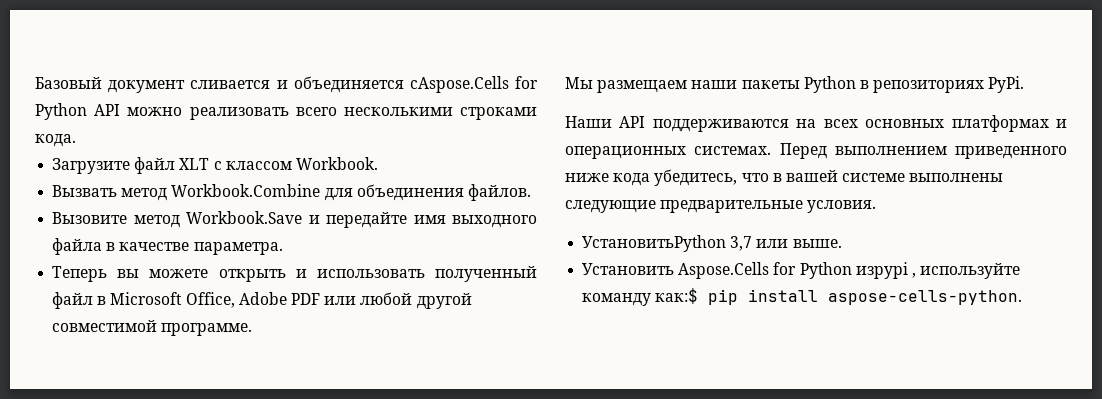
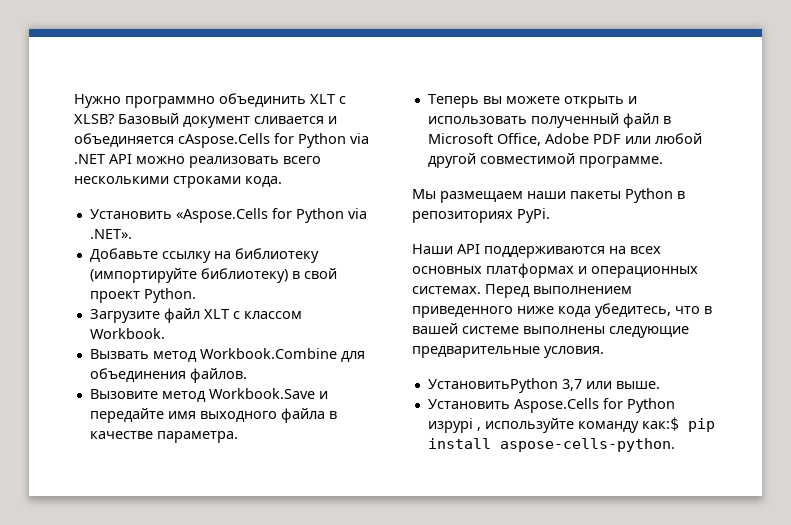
+ Нужно программно объединить XLT с XLSB?
- Базовый документ сливается и объединяется сAspose.Cells for Python API можно реализовать всего несколькими строками кода.
+ Базовый документ сливается и объединяется сAspose.Cells for Python via .NET API можно реализовать всего несколькими строками кода.
+ Установить «Aspose.Cells for Python via .NET».
+ Добавьте ссылку на библиотеку (импортируйте библиотеку) в свой проект Python.

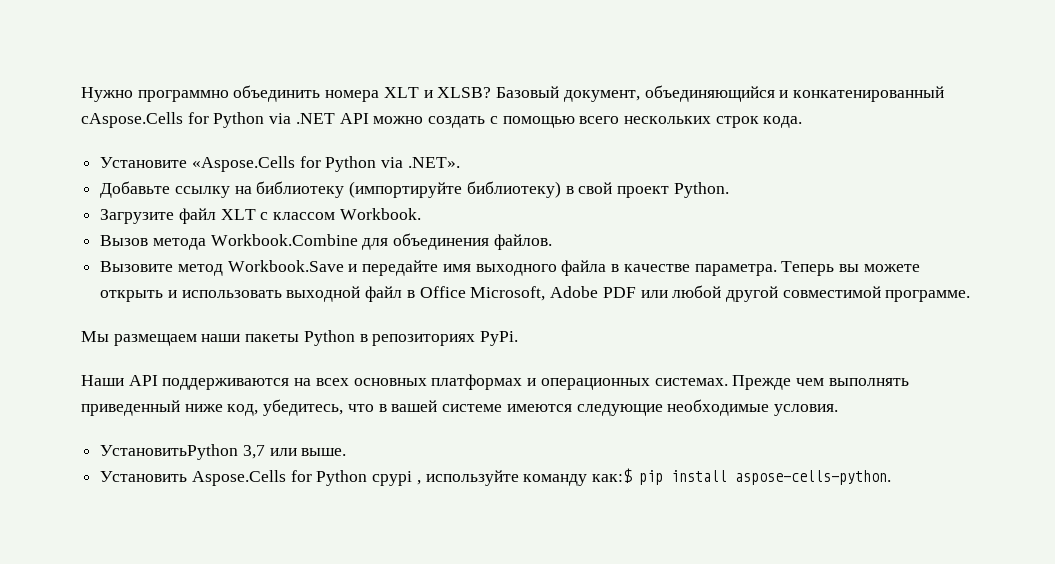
- Нужно программно объединить XLT с XLSB? Базовый документ сливается и объединяется сAspose.Cells for Python via .NET API можно реализовать всего несколькими строками кода.
+ Нужно программно объединить номера XLT и XLSB? Базовый документ, объединяющийся и конкатенированный сAspose.Cells for Python via .NET API можно создать с помощью всего нескольких строк кода.
- Установить «Aspose.Cells for Python via .NET».
+ Установите «Aspose.Cells for Python via .NET».
- Вызвать метод Workbook.Combine для объединения файлов.
+ Вызов метода Workbook.Combine для объединения файлов.
- Вызовите метод Workbook.Save и передайте имя выходного файла в качестве параметра.
- Теперь вы можете открыть и использовать полученный файл в Microsoft Office, Adobe PDF или любой другой совместимой программе.
+ Вызовите метод Workbook.Save и передайте имя выходного файла в качестве параметра. Теперь вы можете открыть и использовать выходной файл в Office Microsoft, Adobe PDF или любой другой совместимой программе.
- Перед выполнением приведенного ниже кода убедитесь, что в вашей системе выполнены следующие предварительные условия.
+ Прежде чем выполнять приведенный ниже код, убедитесь, что в вашей системе имеются следующие необходимые условия.
- Установить Aspose.Cells for Python изpypi , используйте команду как:$ pip install aspose-cells-python.
+ Установить Aspose.Cells for Python сpypi , используйте команду как:$ pip install aspose-cells-python.

